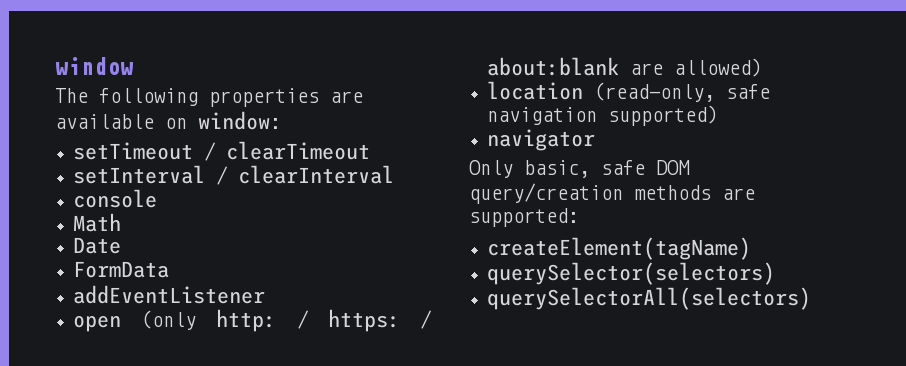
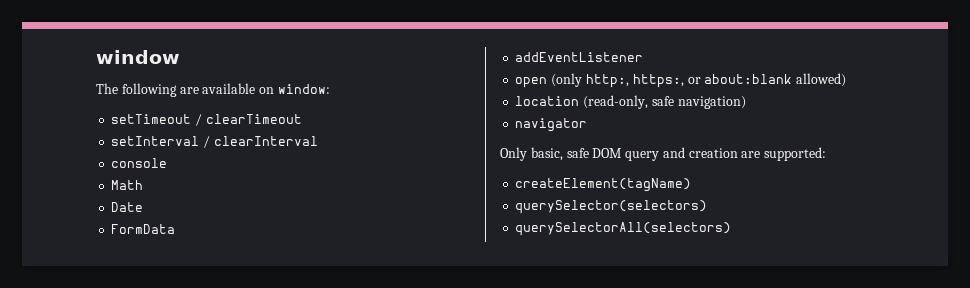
- The following properties are available on window:
+ The following are available on window:
- open (only http: / https: / about:blank are allowed)
+ open (only http:, https:, or about:blank allowed)
- location (read-only, safe navigation supported)
+ location (read-only, safe navigation)
- Only basic, safe DOM query/creation methods are supported:
+ Only basic, safe DOM query and creation are supported:

